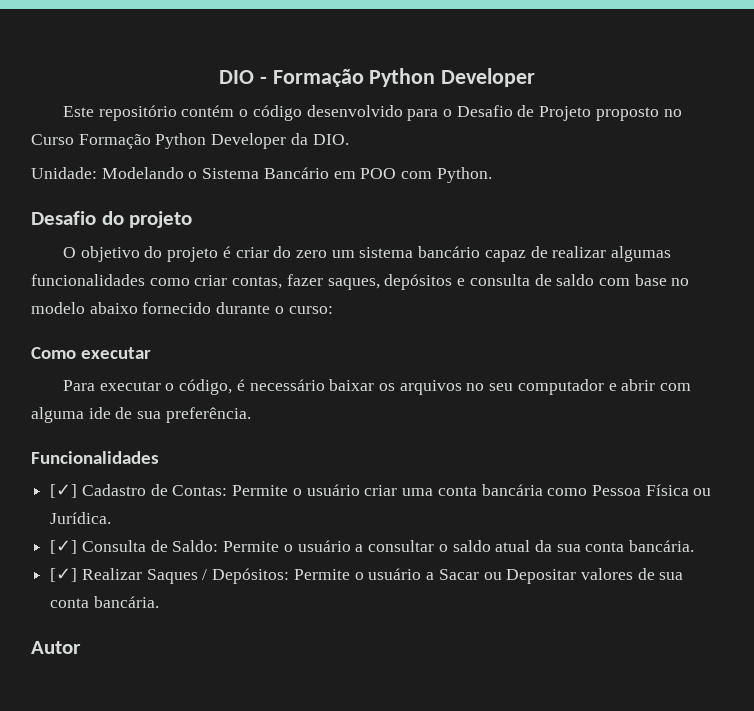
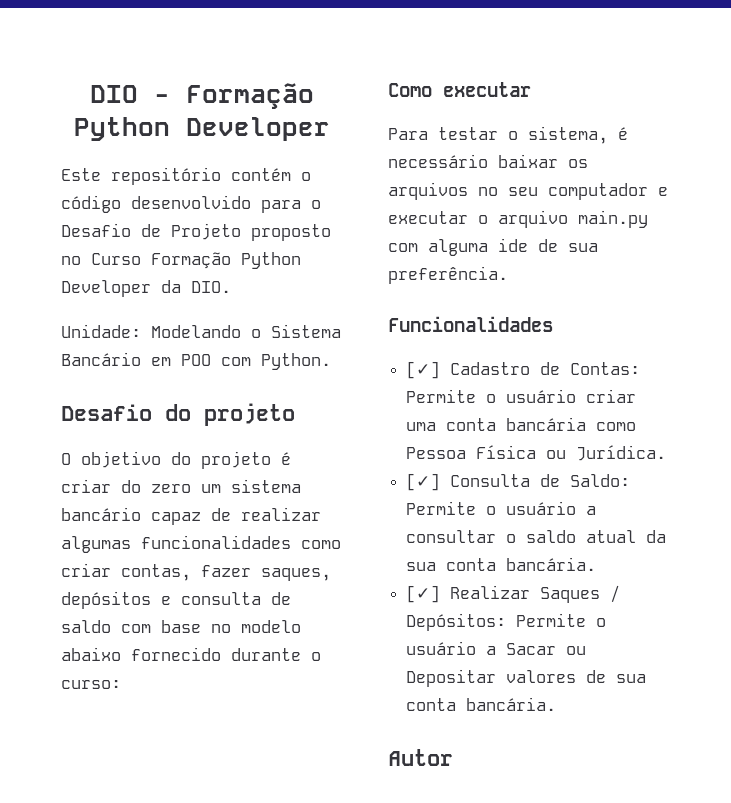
- Para executar o código, é necessário baixar os arquivos no seu computador e abrir com alguma ide de sua preferência.
+ Para testar o sistema, é necessário baixar os arquivos no seu computador e executar o arquivo main.py com alguma ide de sua preferência.

